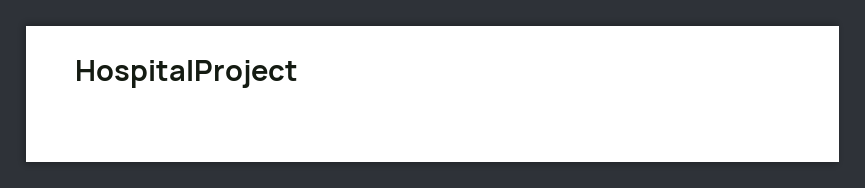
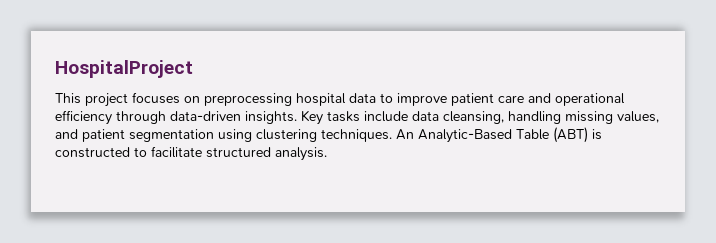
+ This project focuses on preprocessing hospital data to improve patient care and operational efficiency through data-driven insights. Key tasks include data cleansing, handling missing values, and patient segmentation using clustering techniques. An Analytic-Based Table (ABT) is constructed to facilitate structured analysis.

